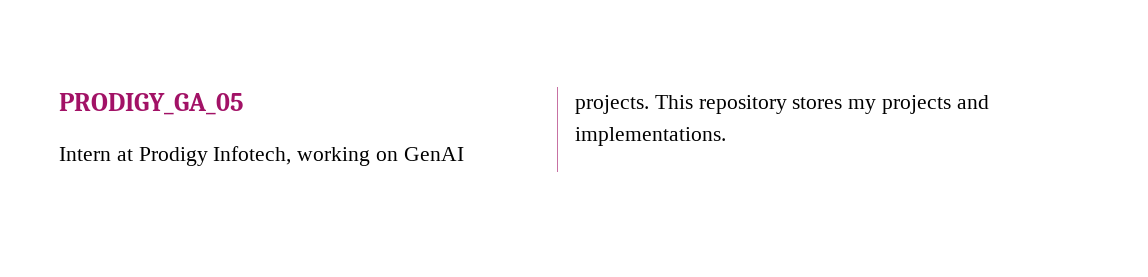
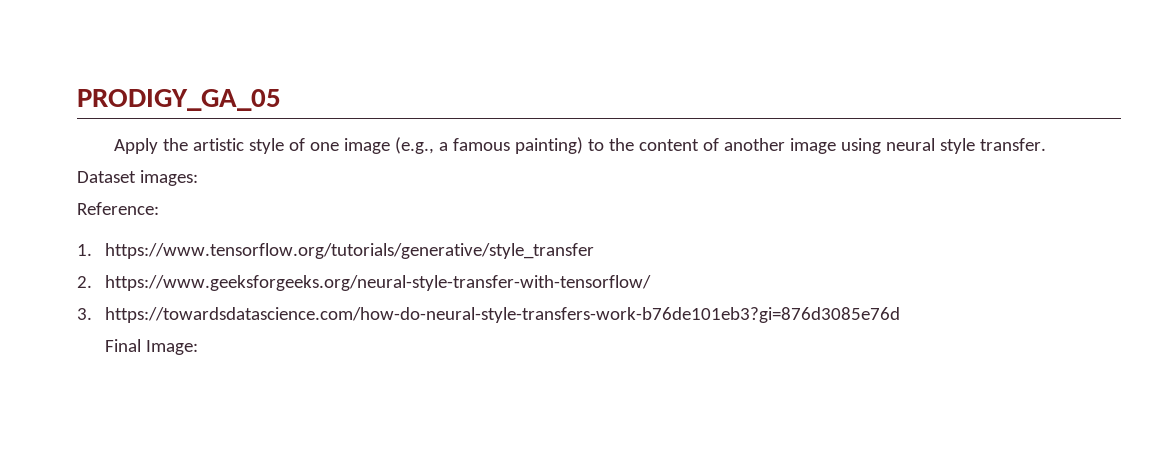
- Intern at Prodigy Infotech, working on GenAI projects. This repository stores my projects and implementations.
+ Apply the artistic style of one image (e.g., a famous painting) to the content of another image using neural style transfer.
+ Dataset images:
+ Reference:
+ 1. https://www.tensorflow.org/tutorials/generative/style_transfer
+ 2. https://www.geeksforgeeks.org/neural-style-transfer-with-tensorflow/
+ 3. https://towardsdatascience.com/how-do-neural-style-transfers-work-b76de101eb3?gi=876d3085e76d
+ Final Image:

